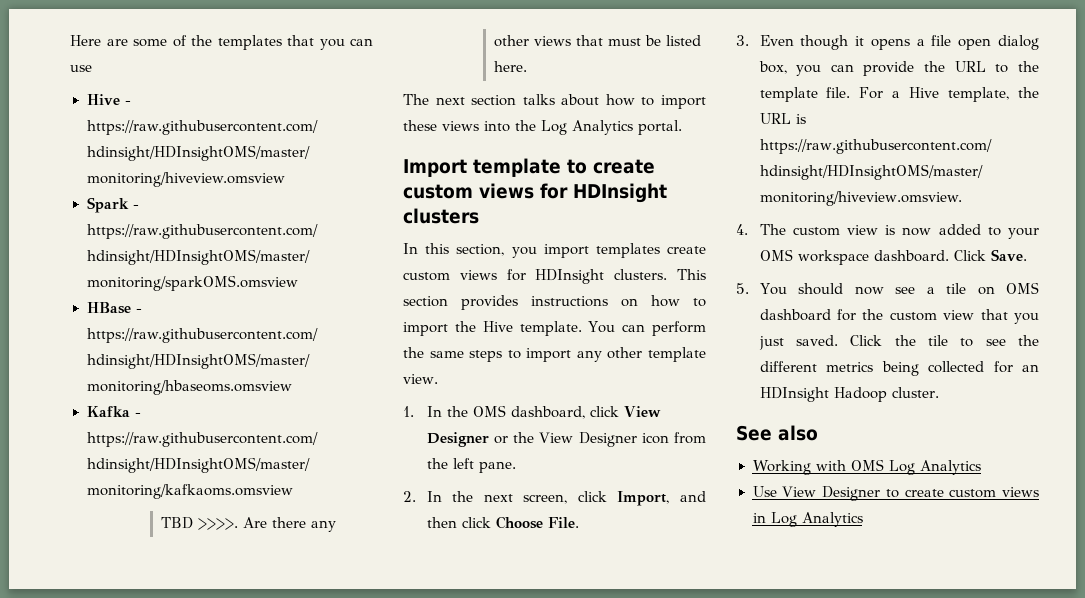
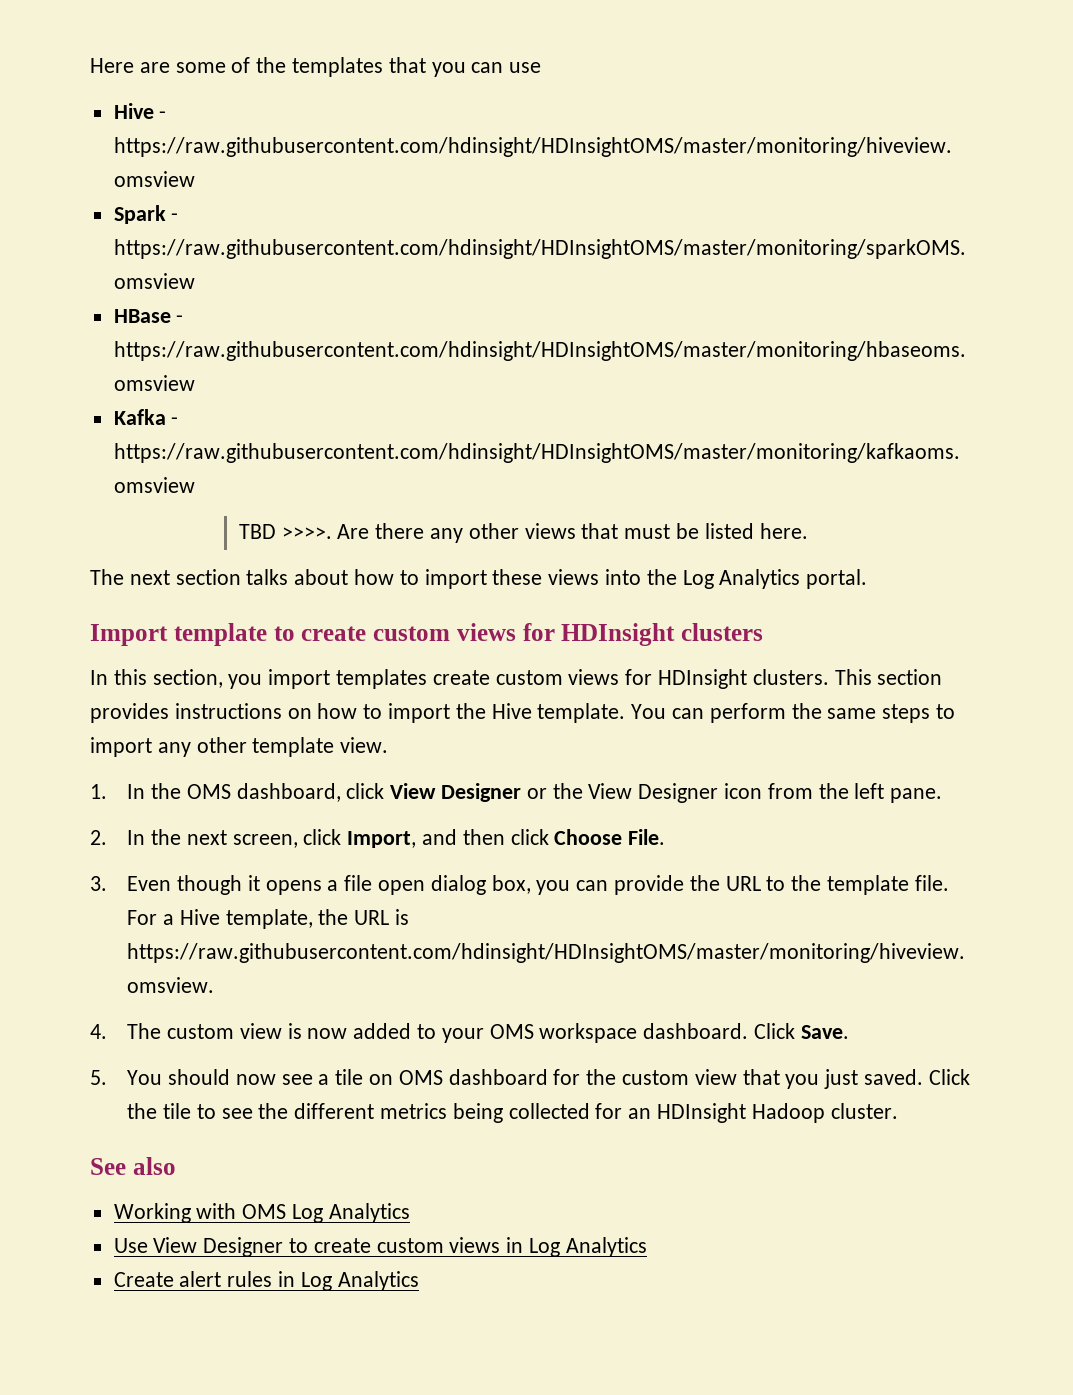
+ Create alert rules in Log Analytics

